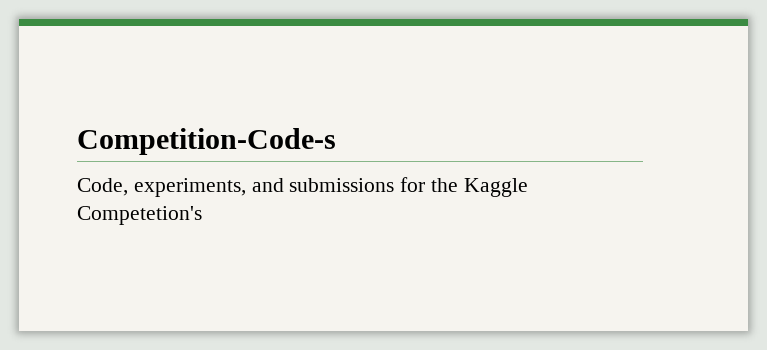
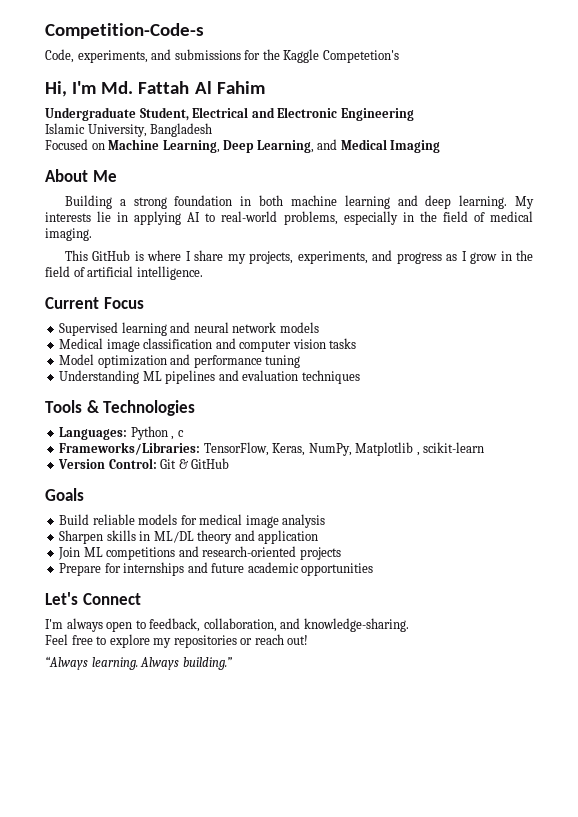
+ Hi, I'm Md. Fattah Al Fahim
+ Undergraduate Student, Electrical and Electronic Engineering
+ Islamic University, Bangladesh
+ Focused on Machine Learning, Deep Learning, and Medical Imaging
+ About Me
+ Building a strong foundation in both machine learning and deep learning. My interests lie in applying AI to real-world problems, especially in the field of medical imaging.
+ This GitHub is where I share my projects, experiments, and progress as I grow in the field of artificial intelligence.
+ Current Focus
+ Supervised learning and neural network models
+ Medical image classification and computer vision tasks
+ Model optimization and performance tuning
+ Understanding ML pipelines and evaluation techniques
+ Tools & Technologies
+ Languages: Python , c
+ Frameworks/Libraries: TensorFlow, Keras, NumPy, Matplotlib , scikit-learn
+ Version Control: Git & GitHub
+ Goals
+ Build reliable models for medical image analysis
+ Sharpen skills in ML/DL theory and application
+ Join ML competitions and research-oriented projects
+ Prepare for internships and future academic opportunities
+ Let's Connect
+ I'm always open to feedback, collaboration, and knowledge-sharing.
+ Feel free to explore my repositories or reach out!
+ “Always learning. Always building.”

